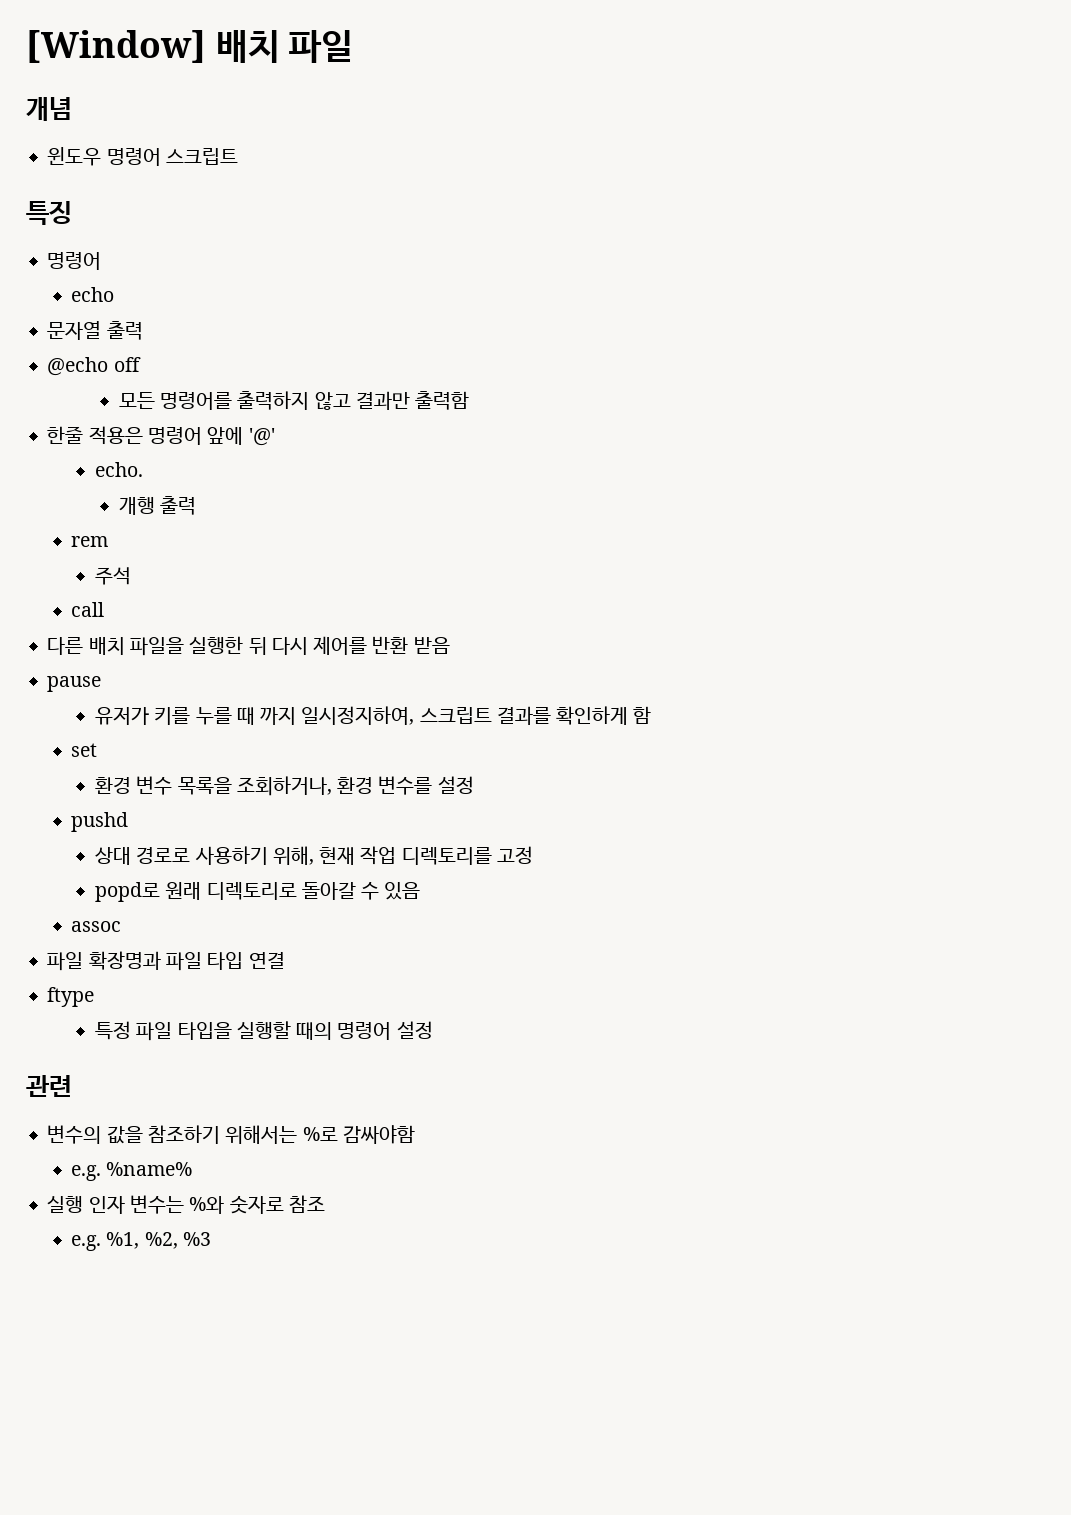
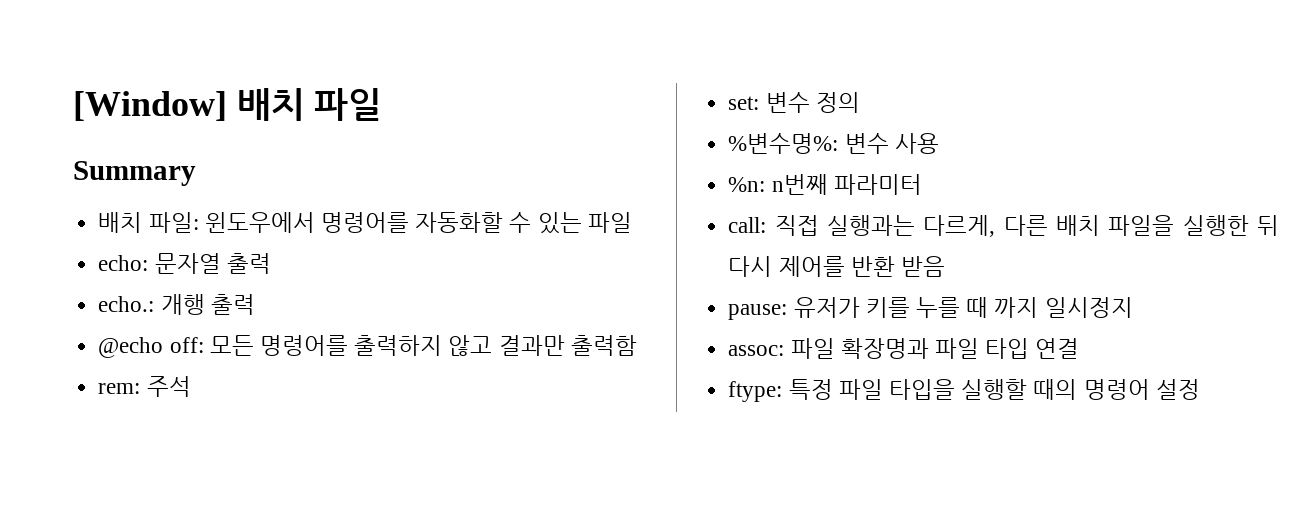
- 개념
- 윈도우 명령어 스크립트
- 특징
- 명령어
- echo
- 문자열 출력
+ Summary
+ 배치 파일: 윈도우에서 명령어를 자동화할 수 있는 파일
+ echo: 문자열 출력
+ echo.: 개행 출력
- @echo off
- 모든 명령어를 출력하지 않고 결과만 출력함
+ @echo off: 모든 명령어를 출력하지 않고 결과만 출력함
- 한줄 적용은 명령어 앞에 '@'
- echo.
- 개행 출력
- rem
- 주석
- call
- 다른 배치 파일을 실행한 뒤 다시 제어를 반환 받음
+ rem: 주석
+ set: 변수 정의
+ %변수명%: 변수 사용
+ %n: n번째 파라미터
+ call: 직접 실행과는 다르게, 다른 배치 파일을 실행한 뒤 다시 제어를 반환 받음
- pause
- 유저가 키를 누를 때 까지 일시정지하여, 스크립트 결과를 확인하게 함
- set
- 환경 변수 목록을 조회하거나, 환경 변수를 설정
- pushd
- 상대 경로로 사용하기 위해, 현재 작업 디렉토리를 고정
- popd로 원래 디렉토리로 돌아갈 수 있음
- assoc
- 파일 확장명과 파일 타입 연결
+ pause: 유저가 키를 누를 때 까지 일시정지
+ assoc: 파일 확장명과 파일 타입 연결
- ftype
- 특정 파일 타입을 실행할 때의 명령어 설정
+ ftype: 특정 파일 타입을 실행할 때의 명령어 설정
- 관련
- 변수의 값을 참조하기 위해서는 %로 감싸야함
- e.g. %name%
- 실행 인자 변수는 %와 숫자로 참조
- e.g. %1, %2, %3

